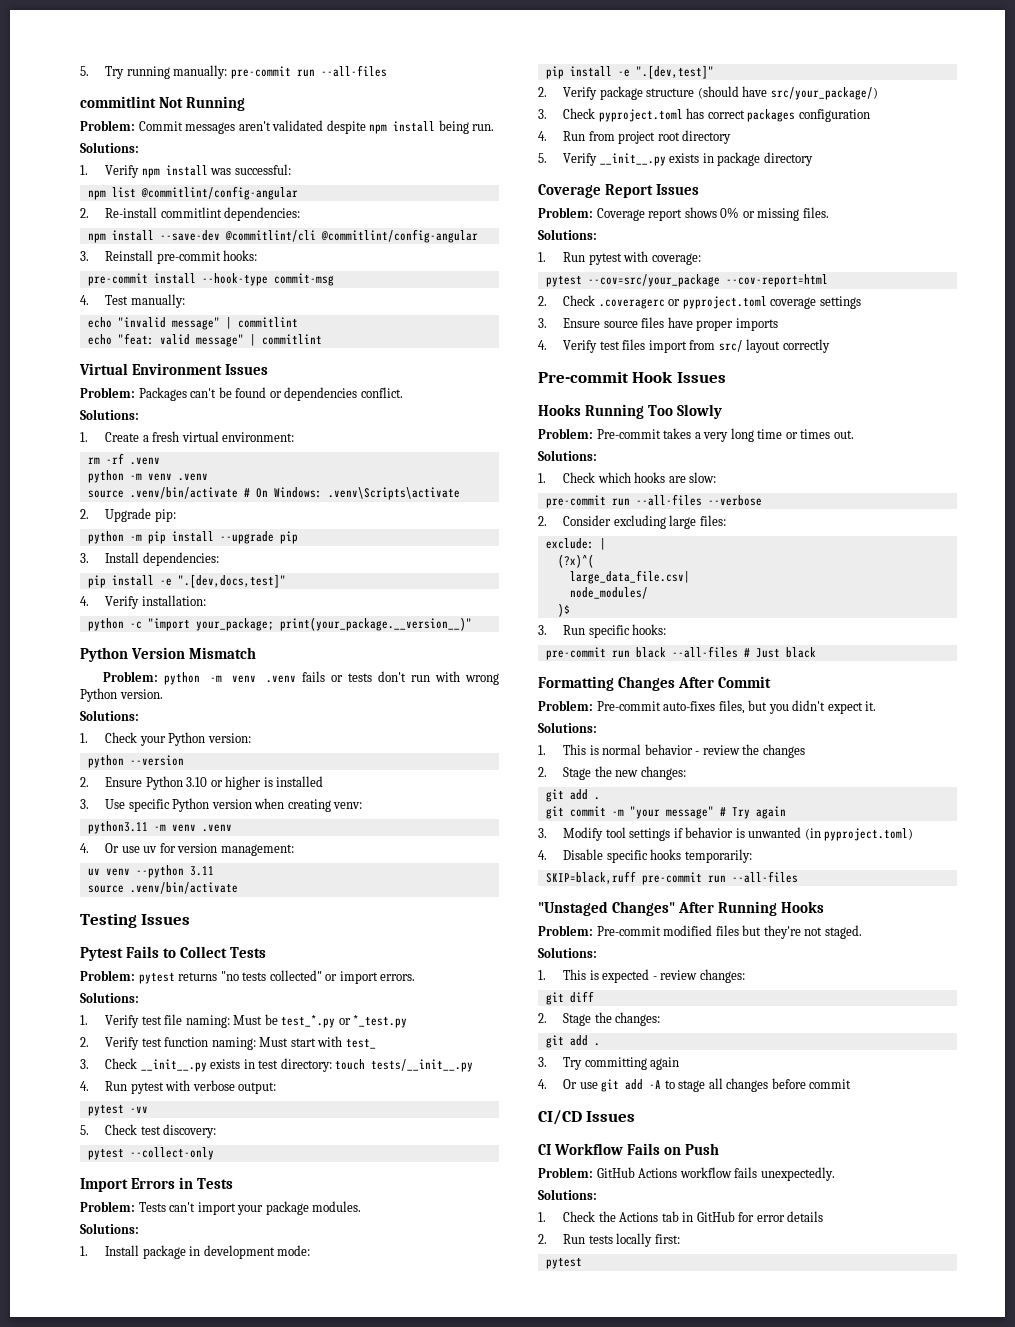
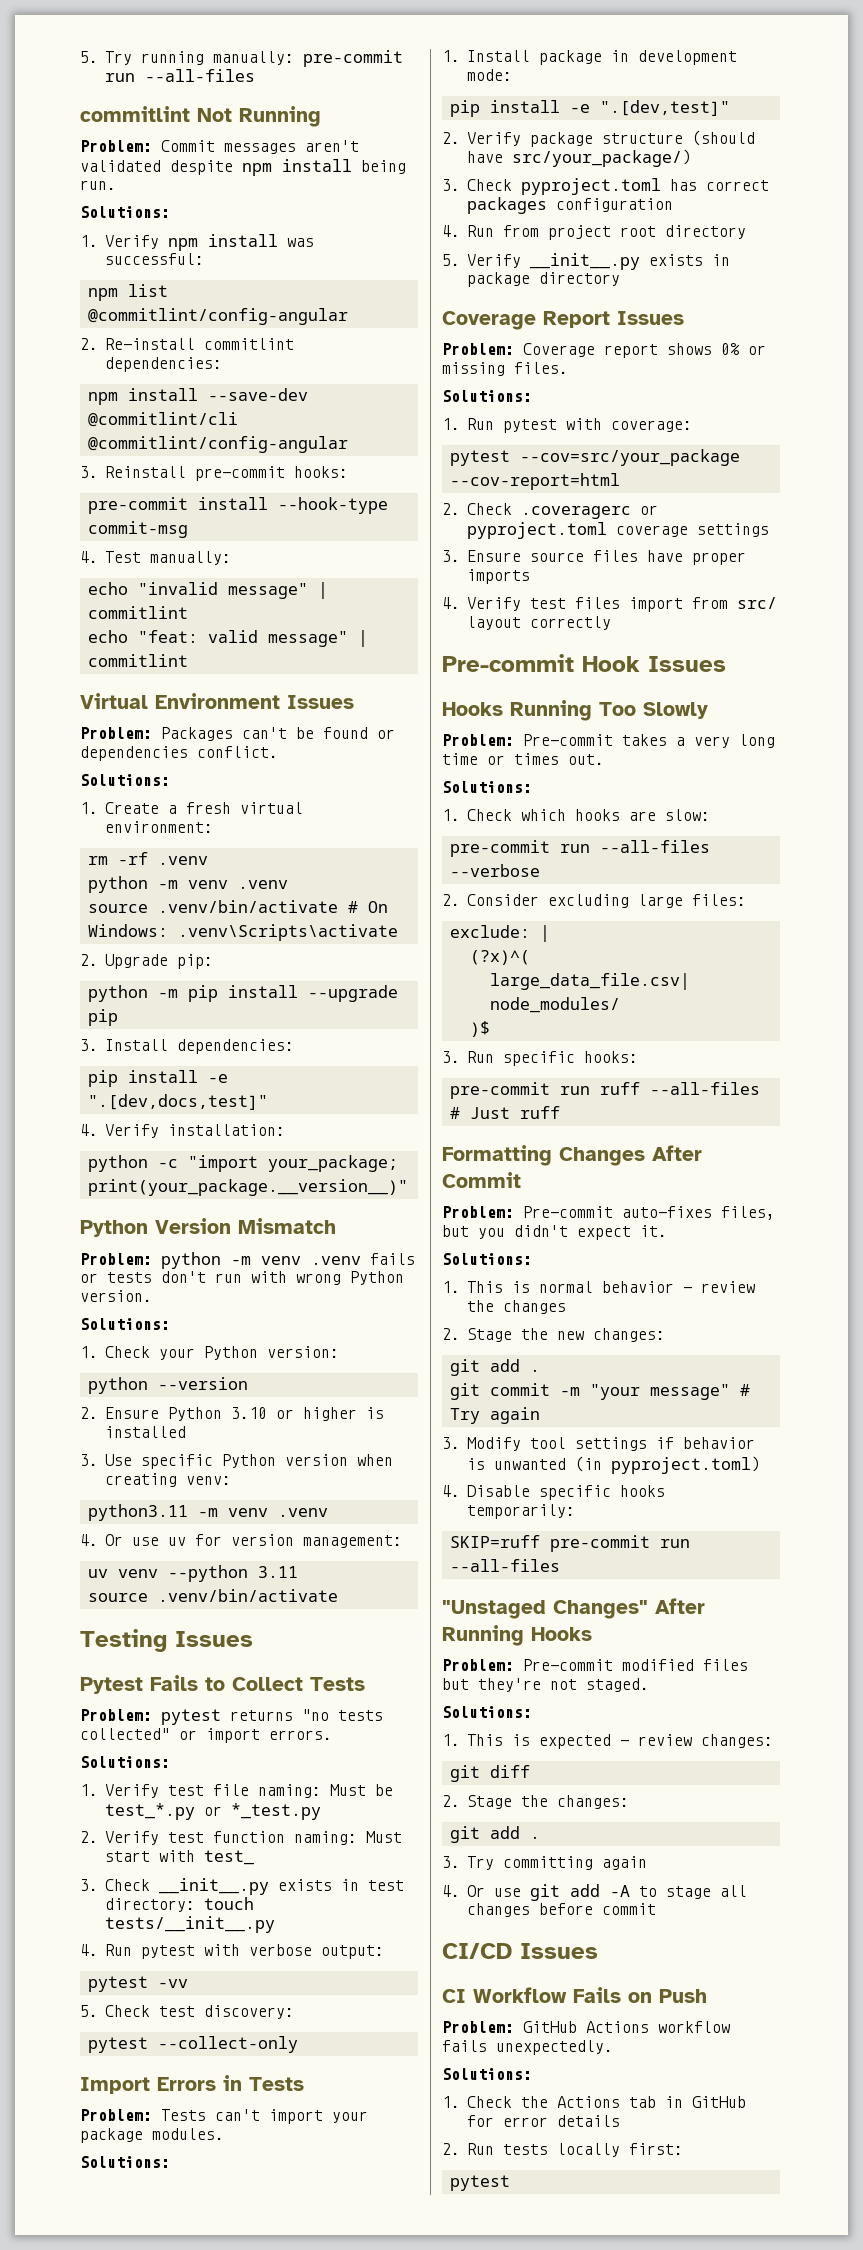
- pre-commit run black --all-files # Just black
+ pre-commit run ruff --all-files # Just ruff
- SKIP=black,ruff pre-commit run --all-files
+ SKIP=ruff pre-commit run --all-files

